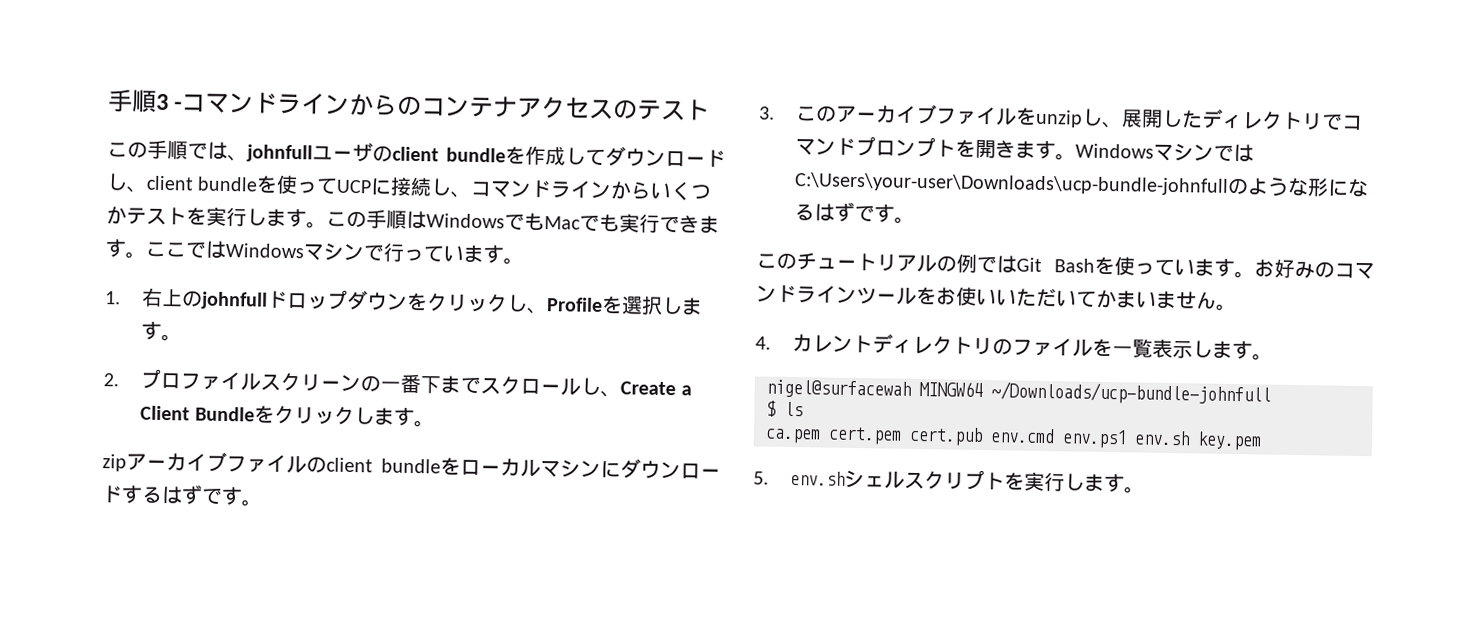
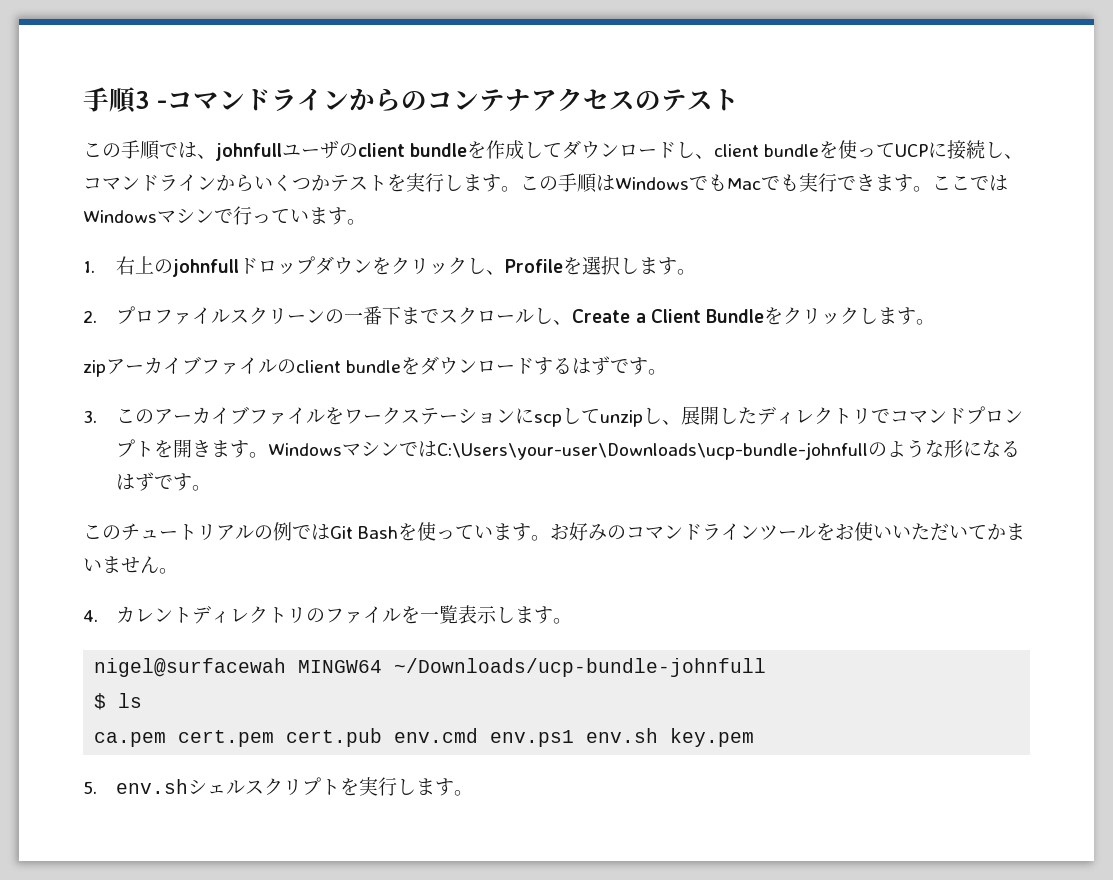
- zipアーカイブファイルのclient bundleをローカルマシンにダウンロードするはずです。
+ zipアーカイブファイルのclient bundleをダウンロードするはずです。
- 3.このアーカイブファイルをunzipし、展開したディレクトリでコマンドプロンプトを開きます。
+ 3.このアーカイブファイルをワークステーションにscpしてunzipし、展開したディレクトリでコマンドプロンプトを開きます。

